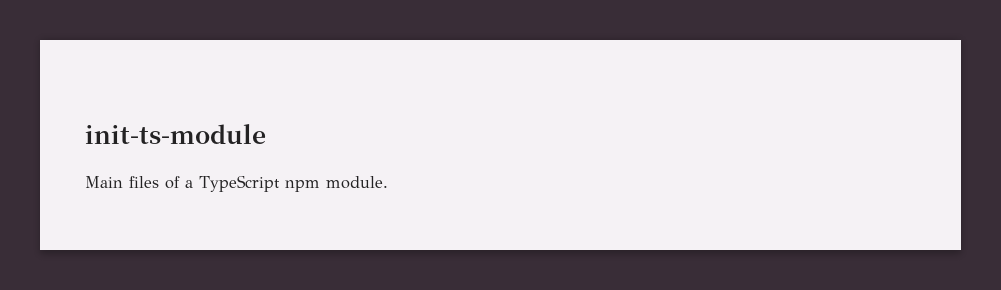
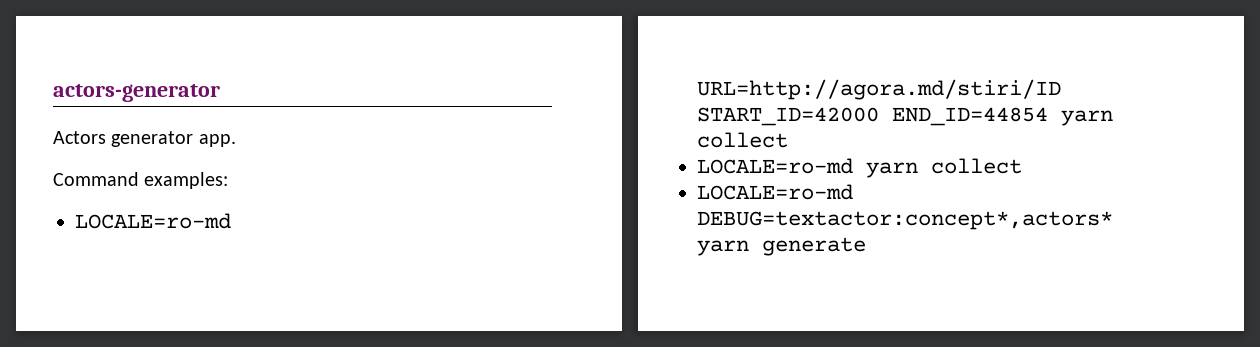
- init-ts-module
- Main files of a TypeScript npm module.
+ actors-generator
+ Actors generator app.
+ Command examples:
+ LOCALE=ro-md URL=http://agora.md/stiri/ID START_ID=42000 END_ID=44854 yarn collect
+ LOCALE=ro-md yarn collect
+ LOCALE=ro-md DEBUG=textactor:concept*,actors* yarn generate

